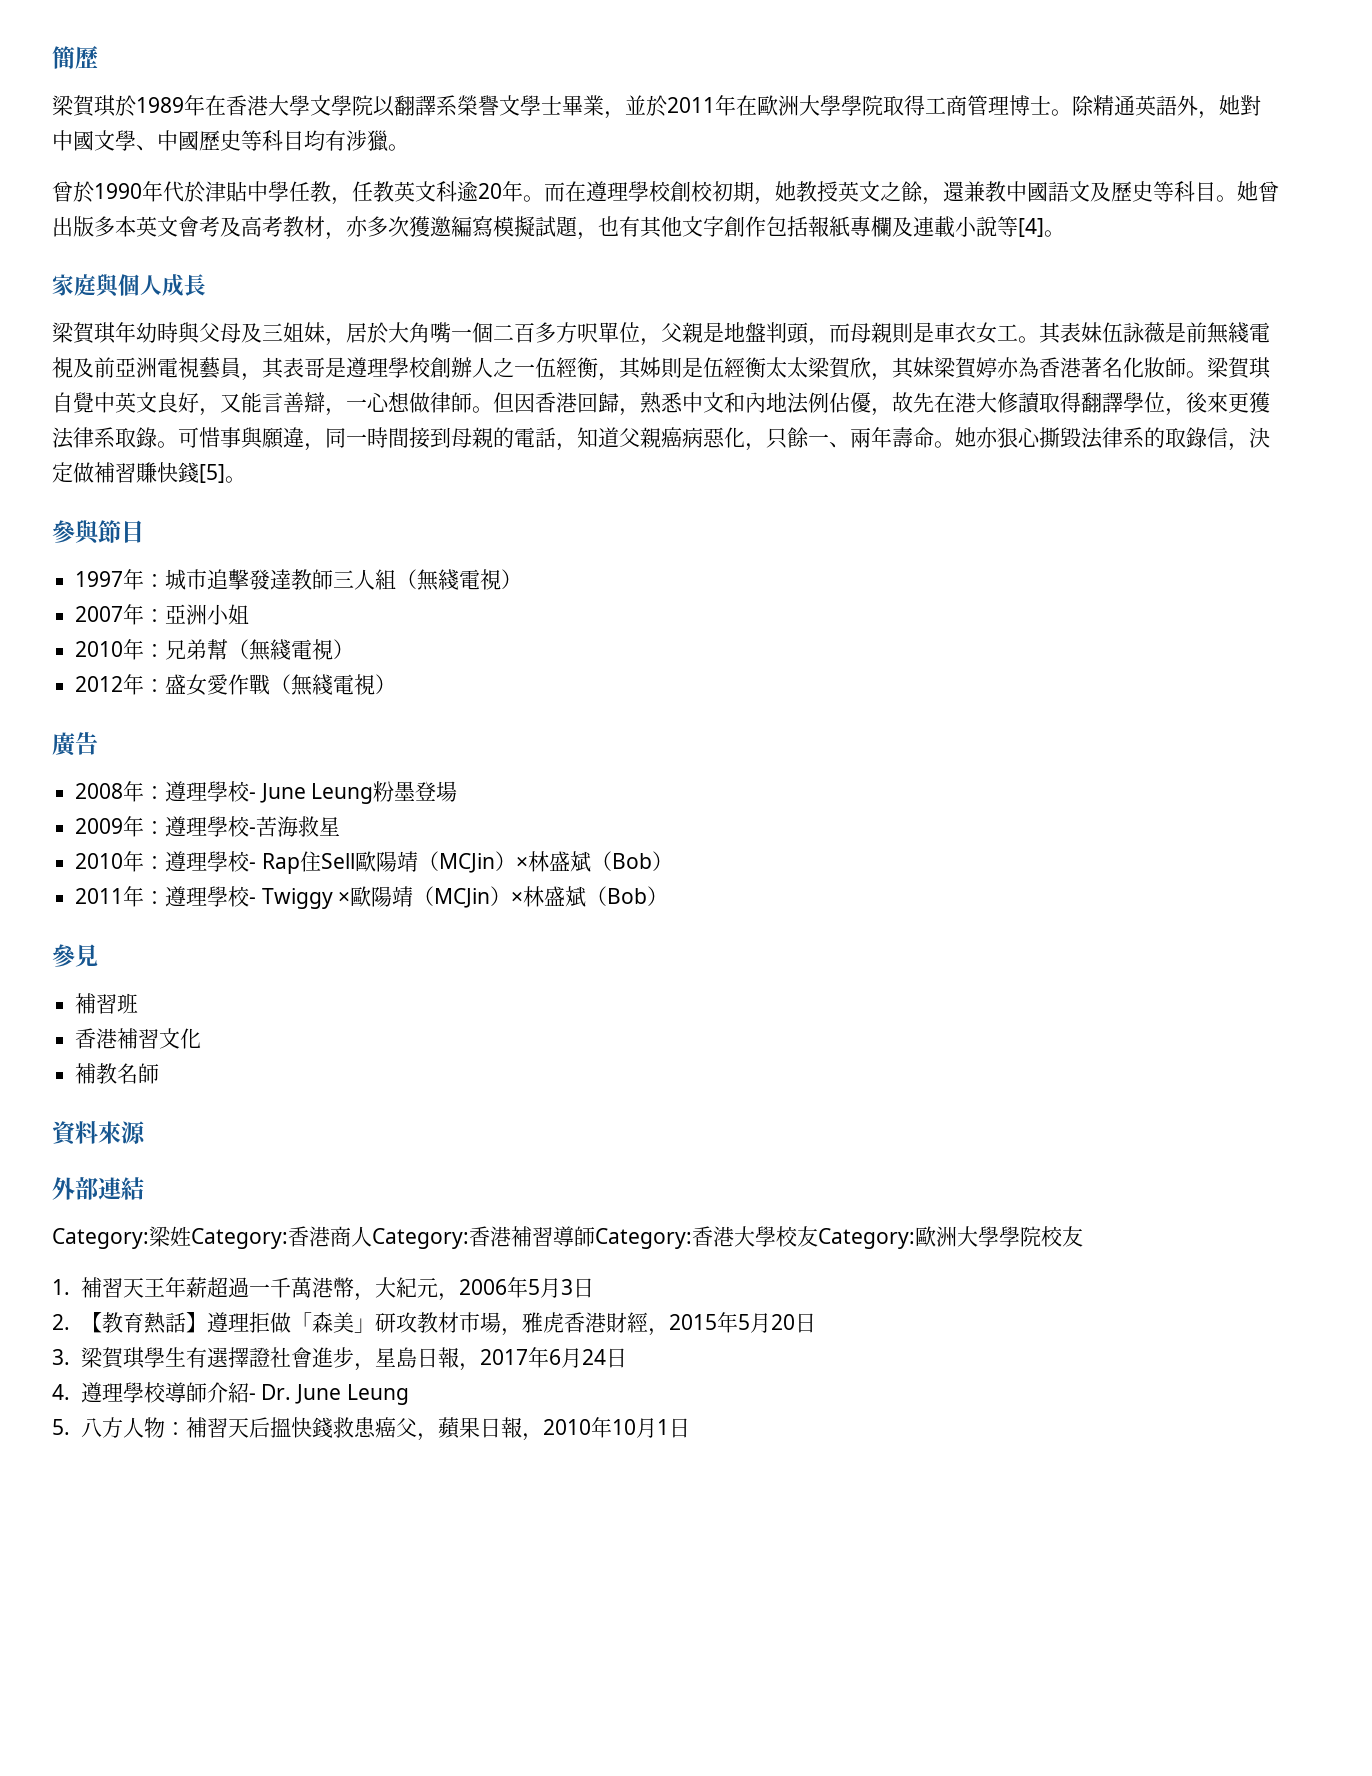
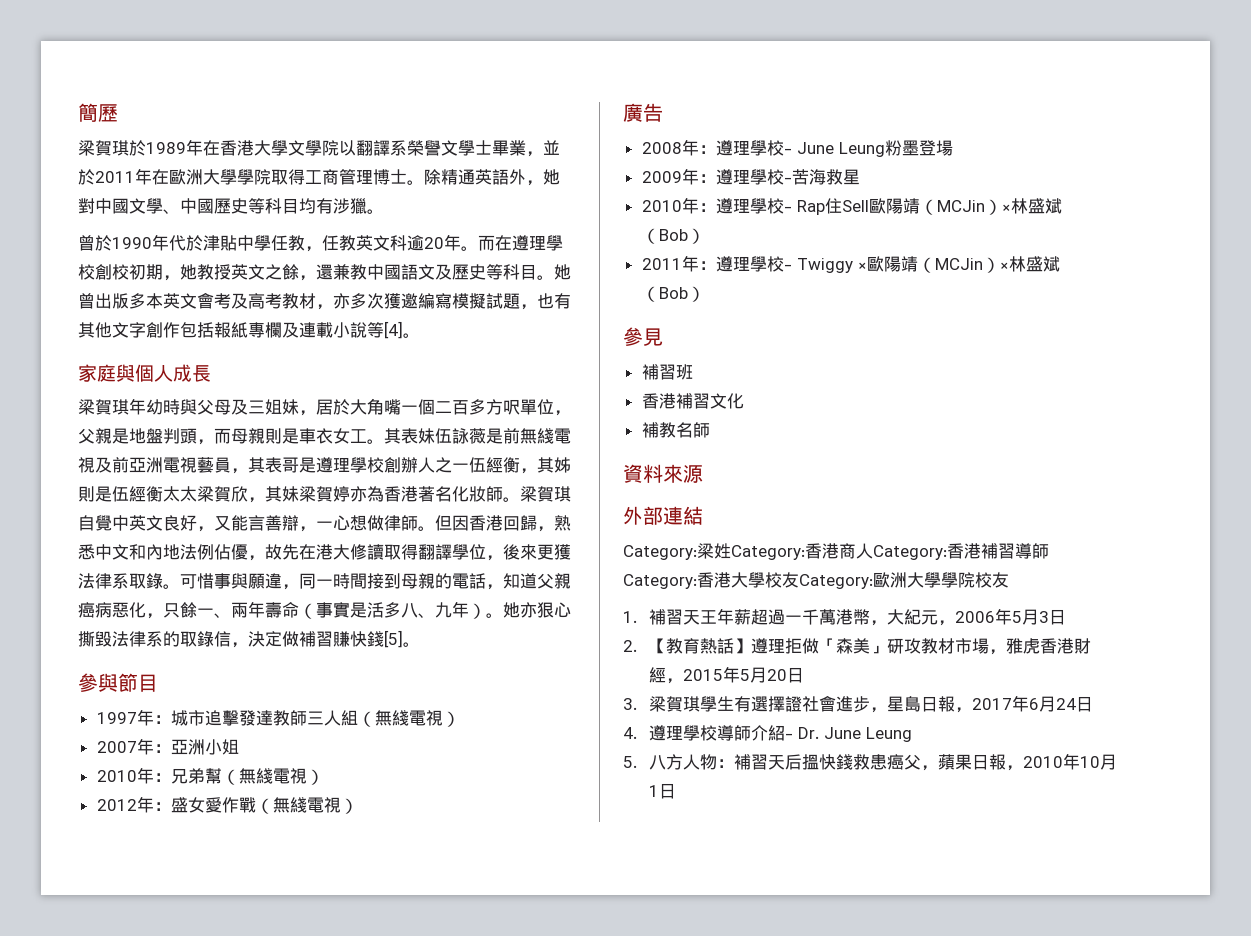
- 可惜事與願違，同一時間接到母親的電話，知道父親癌病惡化，只餘一、兩年壽命。
+ 可惜事與願違，同一時間接到母親的電話，知道父親癌病惡化，只餘一、兩年壽命（事實是活多八、九年）。

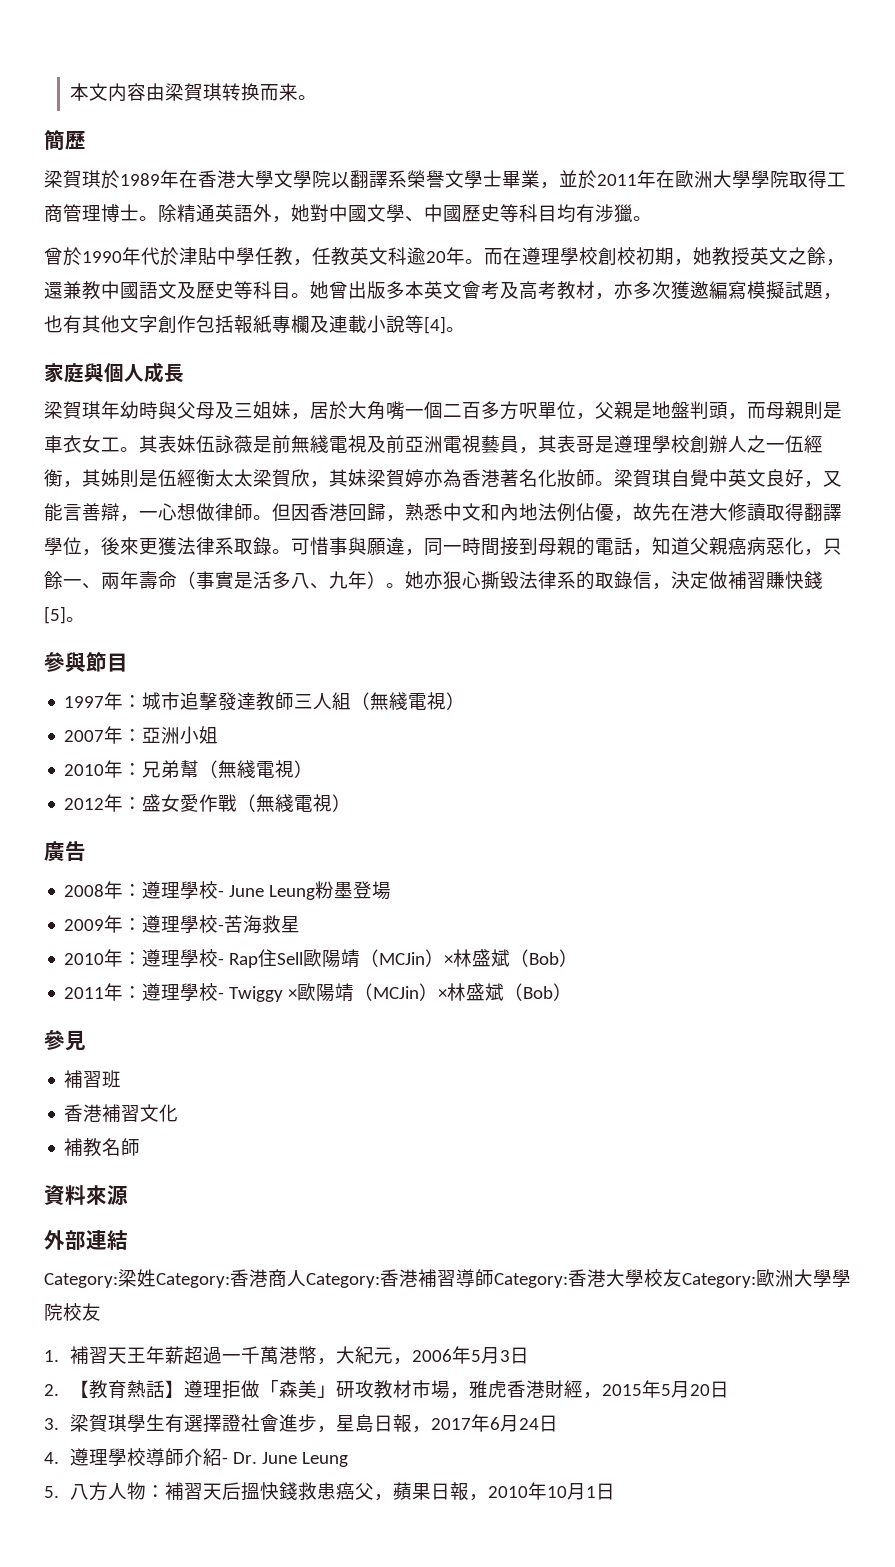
+ 本文内容由梁賀琪转换而来。

